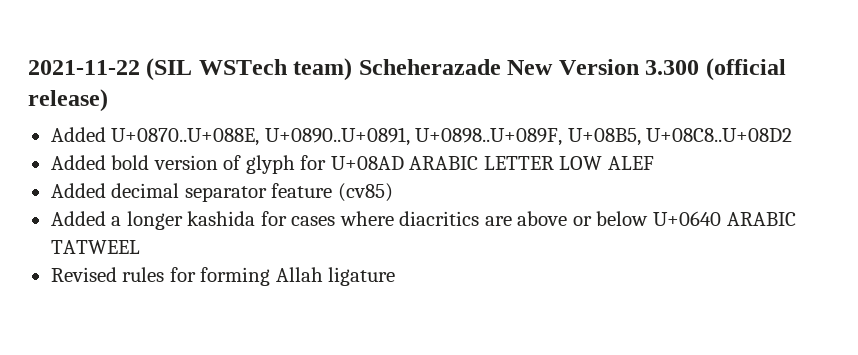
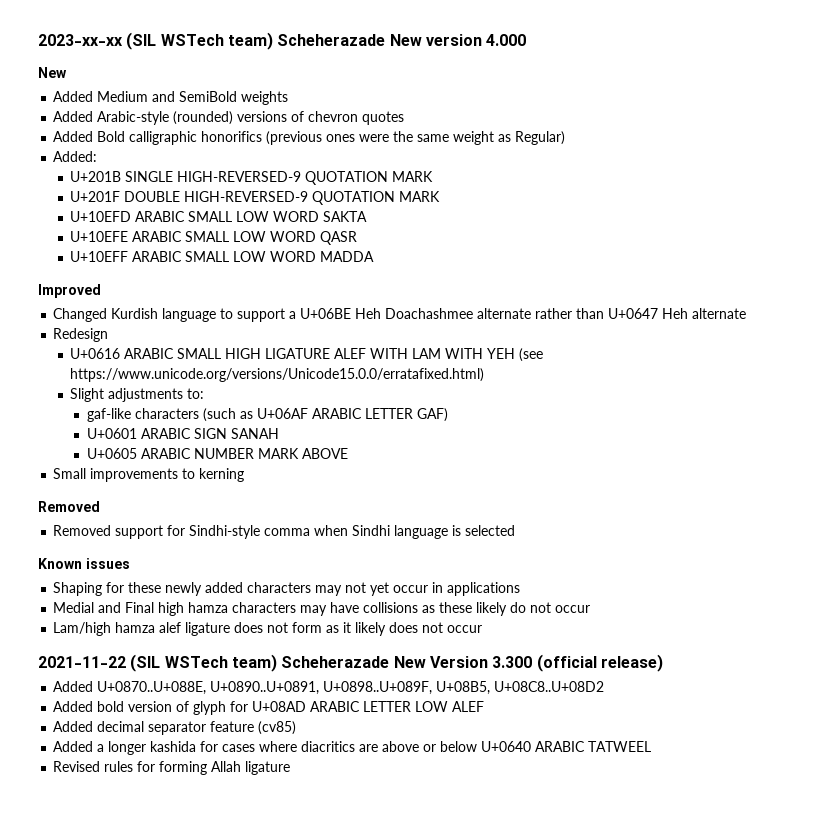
+ 2023-xx-xx (SIL WSTech team) Scheherazade New version 4.000
+ New
+ Added Medium and SemiBold weights
+ Added Arabic-style (rounded) versions of chevron quotes
+ Added Bold calligraphic honorifics (previous ones were the same weight as Regular)
+ Added:
+ U+201B SINGLE HIGH-REVERSED-9 QUOTATION MARK
+ U+201F DOUBLE HIGH-REVERSED-9 QUOTATION MARK
+ U+10EFD ARABIC SMALL LOW WORD SAKTA
+ U+10EFE ARABIC SMALL LOW WORD QASR
+ U+10EFF ARABIC SMALL LOW WORD MADDA
+ Improved
+ Changed Kurdish language to support a U+06BE Heh Doachashmee alternate rather than U+0647 Heh alternate
+ Redesign
+ U+0616 ARABIC SMALL HIGH LIGATURE ALEF WITH LAM WITH YEH (see https://www.unicode.org/versions/Unicode15.0.0/erratafixed.html)
+ Slight adjustments to:
+ gaf-like characters (such as U+06AF ARABIC LETTER GAF)
+ U+0601 ARABIC SIGN SANAH
+ U+0605 ARABIC NUMBER MARK ABOVE
+ Small improvements to kerning
+ Removed
+ Removed support for Sindhi-style comma when Sindhi language is selected
+ Known issues
+ Shaping for these newly added characters may not yet occur in applications
+ Medial and Final high hamza characters may have collisions as these likely do not occur
+ Lam/high hamza alef ligature does not form as it likely does not occur

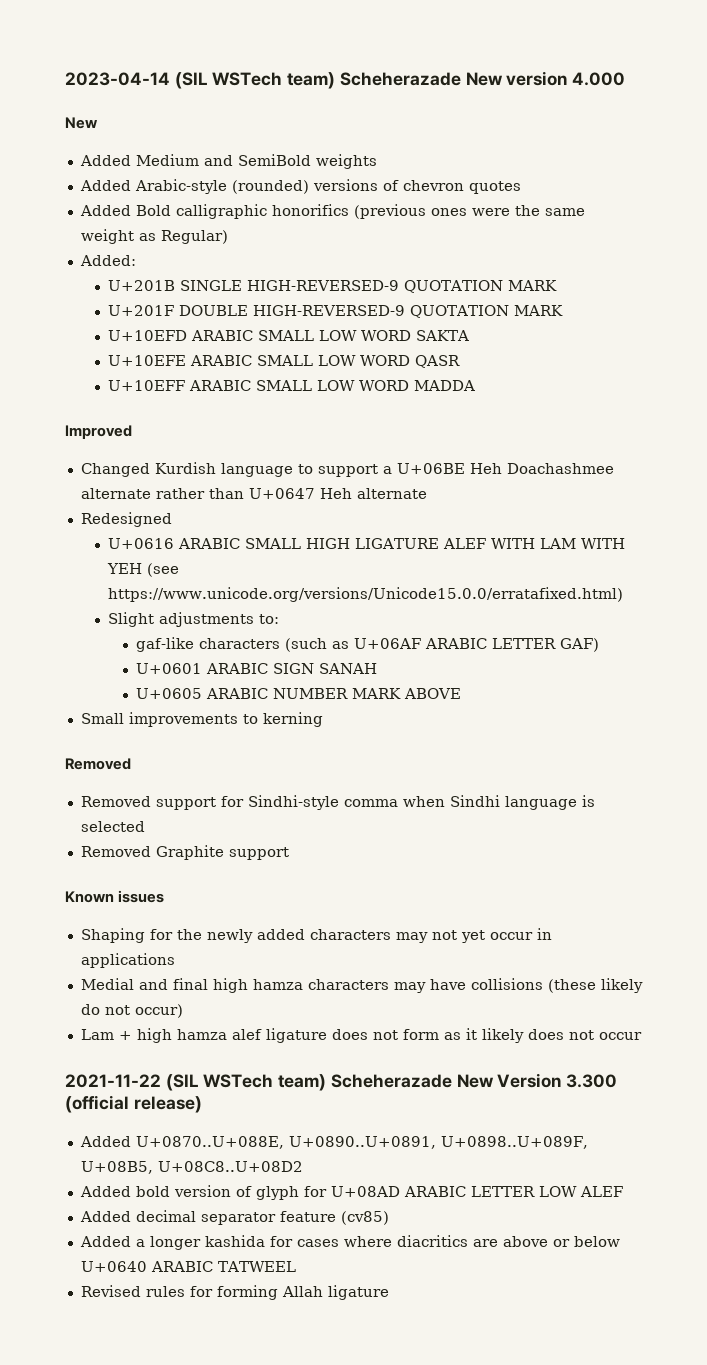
- 2023-xx-xx (SIL WSTech team) Scheherazade New version 4.000
+ 2023-04-14 (SIL WSTech team) Scheherazade New version 4.000
- Redesign
+ Redesigned
+ Removed Graphite support
- Shaping for these newly added characters may not yet occur in applications
+ Shaping for the newly added characters may not yet occur in applications
- Medial and Final high hamza characters may have collisions as these likely do not occur
- Lam/high hamza alef ligature does not form as it likely does not occur
+ Medial and final high hamza characters may have collisions (these likely do not occur)
+ Lam + high hamza alef ligature does not form as it likely does not occur

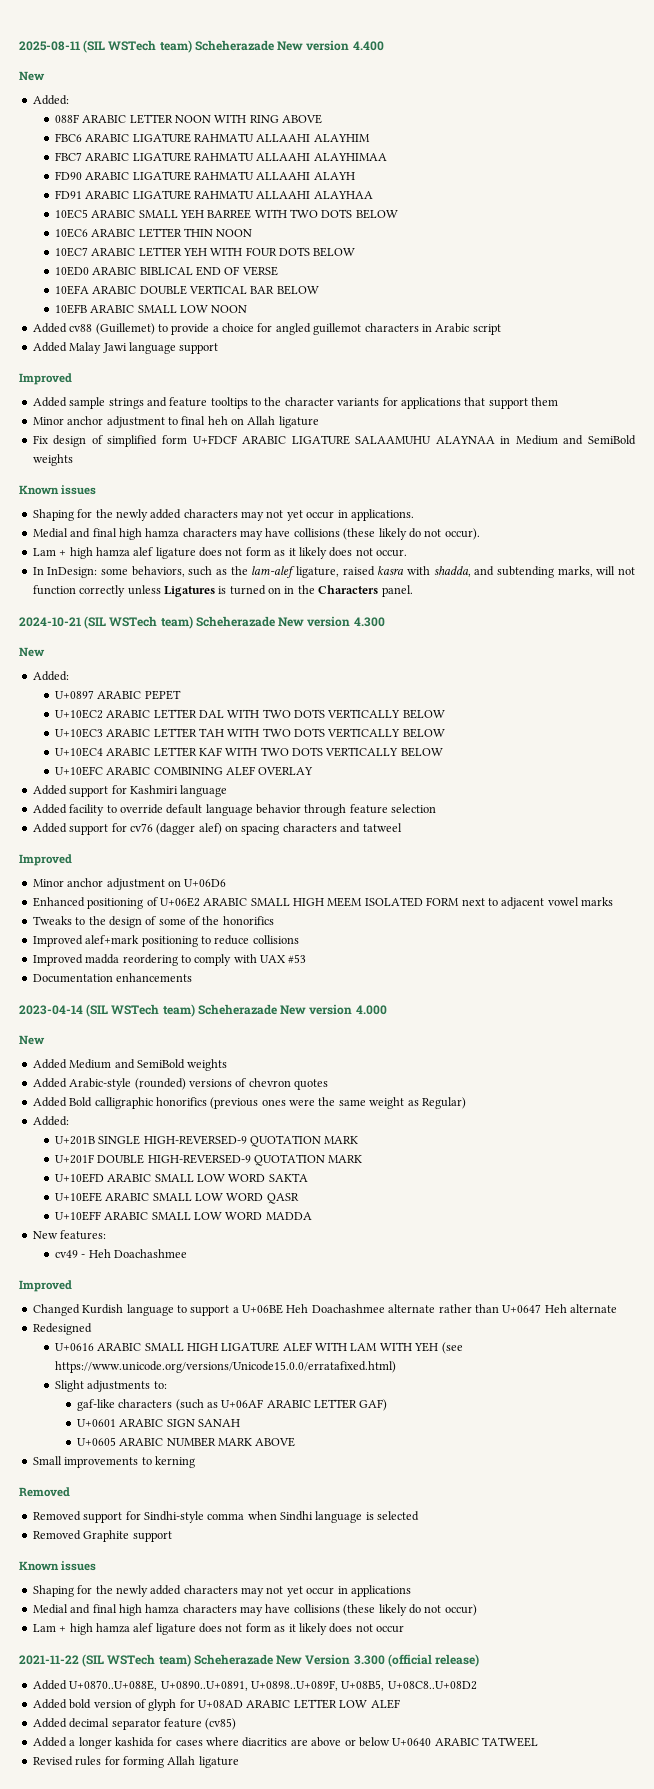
+ 2025-08-11 (SIL WSTech team) Scheherazade New version 4.400
+ New
+ Added:
+ 088F ARABIC LETTER NOON WITH RING ABOVE
+ FBC6 ARABIC LIGATURE RAHMATU ALLAAHI ALAYHIM
+ FBC7 ARABIC LIGATURE RAHMATU ALLAAHI ALAYHIMAA
+ FD90 ARABIC LIGATURE RAHMATU ALLAAHI ALAYH
+ FD91 ARABIC LIGATURE RAHMATU ALLAAHI ALAYHAA
+ 10EC5 ARABIC SMALL YEH BARREE WITH TWO DOTS BELOW
+ 10EC6 ARABIC LETTER THIN NOON
+ 10EC7 ARABIC LETTER YEH WITH FOUR DOTS BELOW
+ 10ED0 ARABIC BIBLICAL END OF VERSE
+ 10EFA ARABIC DOUBLE VERTICAL BAR BELOW
+ 10EFB ARABIC SMALL LOW NOON
+ Added cv88 (Guillemet) to provide a choice for angled guillemot characters in Arabic script
+ Added Malay Jawi language support
+ Improved
+ Added sample strings and feature tooltips to the character variants for applications that support them
+ Minor anchor adjustment to final heh on Allah ligature
+ Fix design of simplified form U+FDCF ARABIC LIGATURE SALAAMUHU ALAYNAA in Medium and SemiBold weights
+ Known issues
+ Shaping for the newly added characters may not yet occur in applications.
+ Medial and final high hamza characters may have collisions (these likely do not occur).
+ Lam + high hamza alef ligature does not form as it likely does not occur.
+ In InDesign: some behaviors, such as the lam-alef ligature, raised kasra with shadda, and subtending marks, will not function correctly unless Ligatures is turned on in the Characters panel.
+ 2024-10-21 (SIL WSTech team) Scheherazade New version 4.300
+ New
+ Added:
+ U+0897 ARABIC PEPET
+ U+10EC2 ARABIC LETTER DAL WITH TWO DOTS VERTICALLY BELOW
+ U+10EC3 ARABIC LETTER TAH WITH TWO DOTS VERTICALLY BELOW
+ U+10EC4 ARABIC LETTER KAF WITH TWO DOTS VERTICALLY BELOW
+ U+10EFC ARABIC COMBINING ALEF OVERLAY
+ Added support for Kashmiri language
+ Added facility to override default language behavior through feature selection
+ Added support for cv76 (dagger alef) on spacing characters and tatweel
+ Improved
+ Minor anchor adjustment on U+06D6
+ Enhanced positioning of U+06E2 ARABIC SMALL HIGH MEEM ISOLATED FORM next to adjacent vowel marks
+ Tweaks to the design of some of the honorifics
+ Improved alef+mark positioning to reduce collisions
+ Improved madda reordering to comply with UAX #53
+ Documentation enhancements
+ New features:
+ cv49 - Heh Doachashmee

